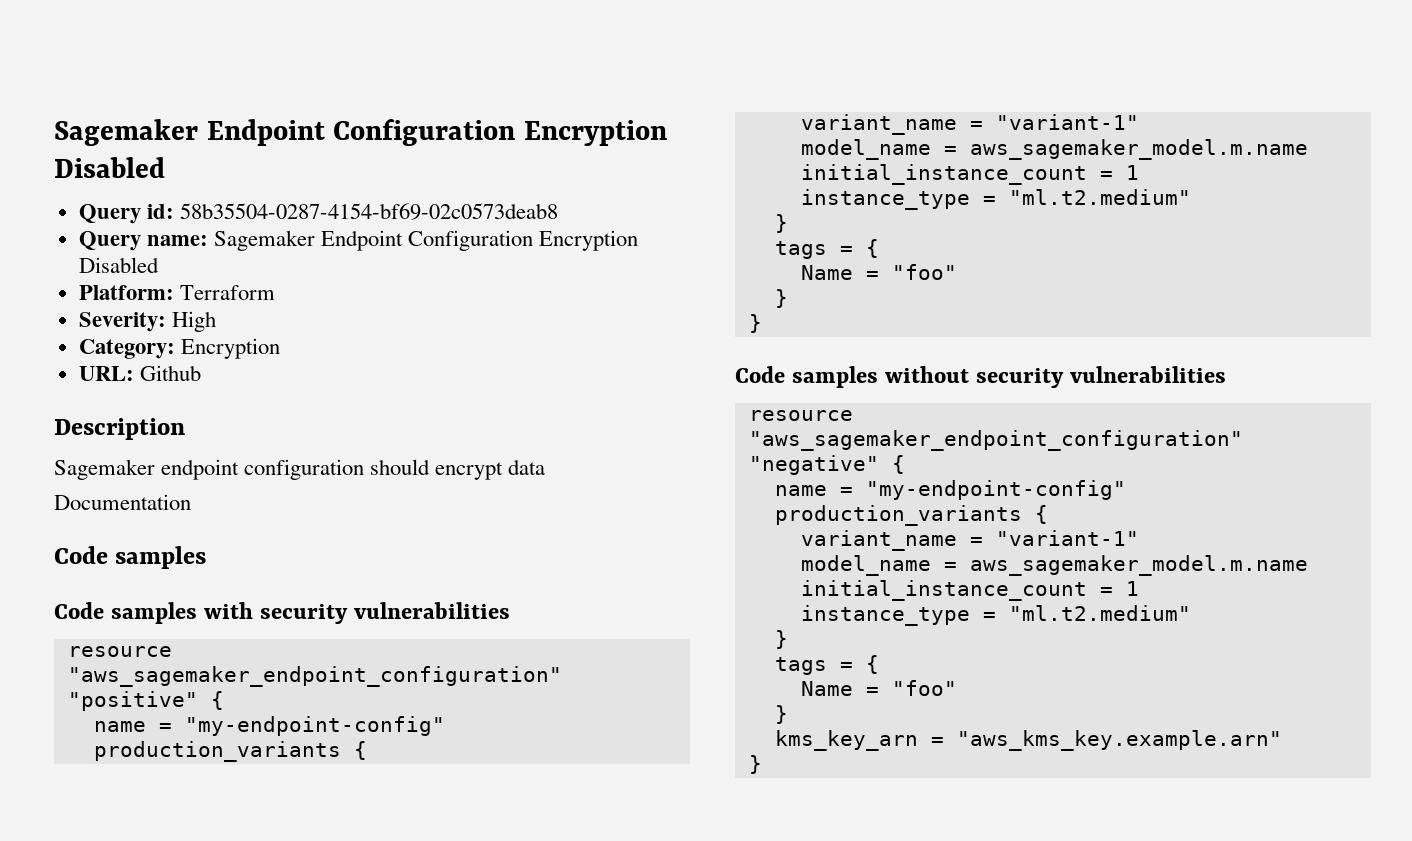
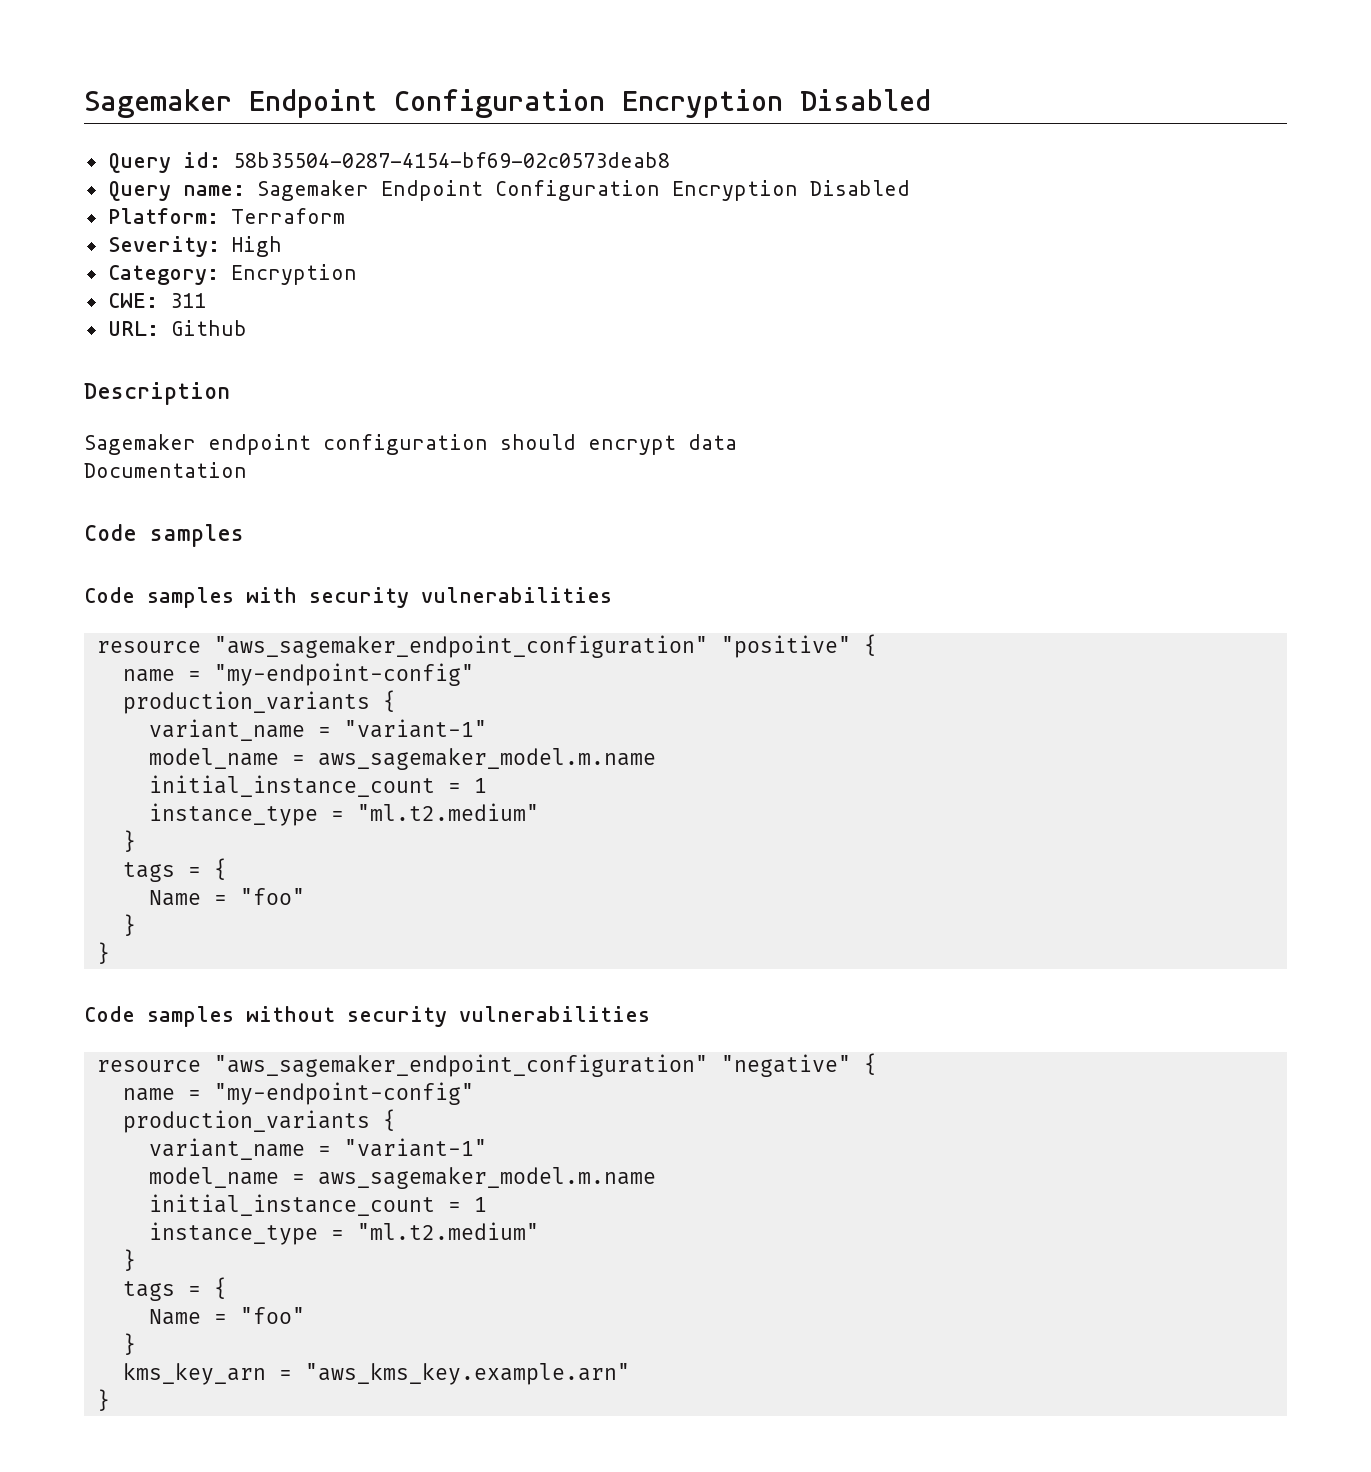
+ CWE: 311

